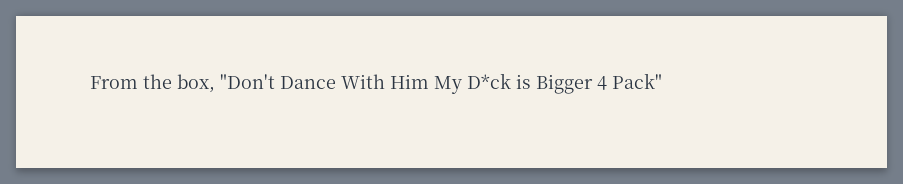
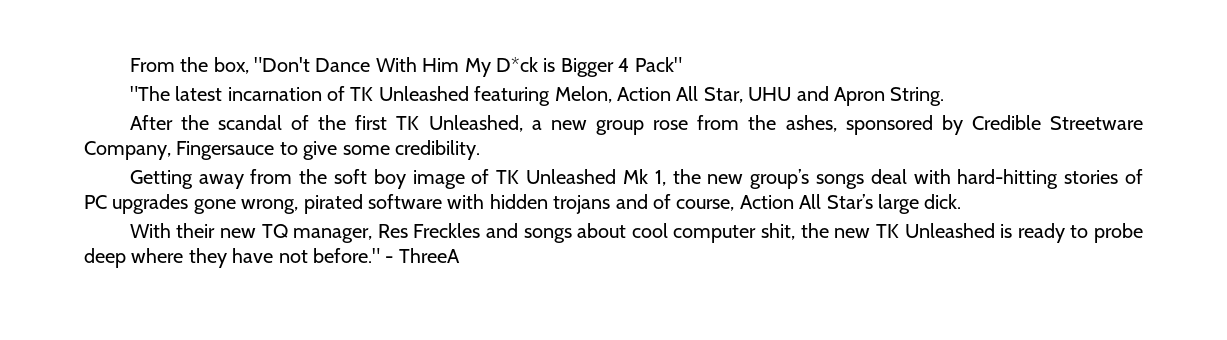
+ "The latest incarnation of TK Unleashed featuring Melon, Action All Star, UHU and Apron String.
+ After the scandal of the first TK Unleashed, a new group rose from the ashes, sponsored by Credible Streetware Company, Fingersauce to give some credibility.
+ Getting away from the soft boy image of TK Unleashed Mk 1, the new group’s songs deal with hard-hitting stories of PC upgrades gone wrong, pirated software with hidden trojans and of course, Action All Star’s large dick.
+ With their new TQ manager, Res Freckles and songs about cool computer shit, the new TK Unleashed is ready to probe deep where they have not before." - ThreeA

